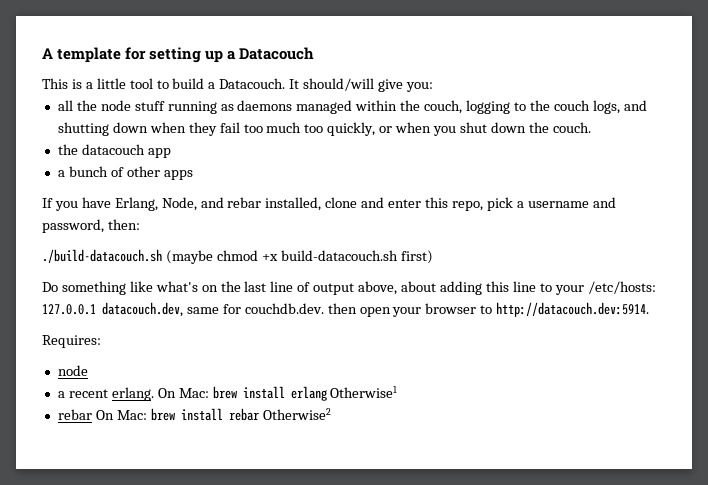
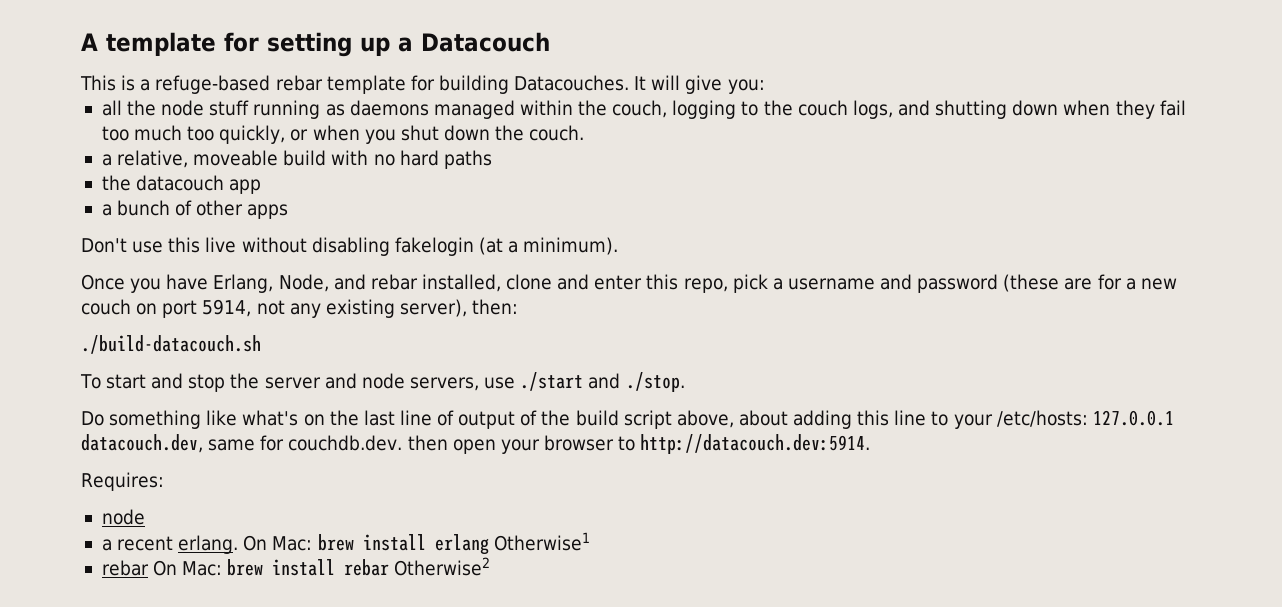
- This is a little tool to build a Datacouch. It should/will give you:
+ This is a refuge-based rebar template for building Datacouches. It will give you:
+ a relative, moveable build with no hard paths
- If you have Erlang, Node, and rebar installed, clone and enter this repo, pick a username and password, then:
- ./build-datacouch.sh (maybe chmod +x build-datacouch.sh first)
+ Don't use this live without disabling fakelogin (at a minimum).
+ Once you have Erlang, Node, and rebar installed, clone and enter this repo, pick a username and password (these are for a new couch on port 5914, not any existing server), then:
+ ./build-datacouch.sh
+ To start and stop the server and node servers, use ./start and ./stop.
- Do something like what's on the last line of output above, about adding this line to your /etc/hosts: 127.0.0.1 datacouch.dev, same for couchdb.dev. then open your browser to http://datacouch.dev:5914.
+ Do something like what's on the last line of output of the build script above, about adding this line to your /etc/hosts: 127.0.0.1 datacouch.dev, same for couchdb.dev. then open your browser to http://datacouch.dev:5914.

